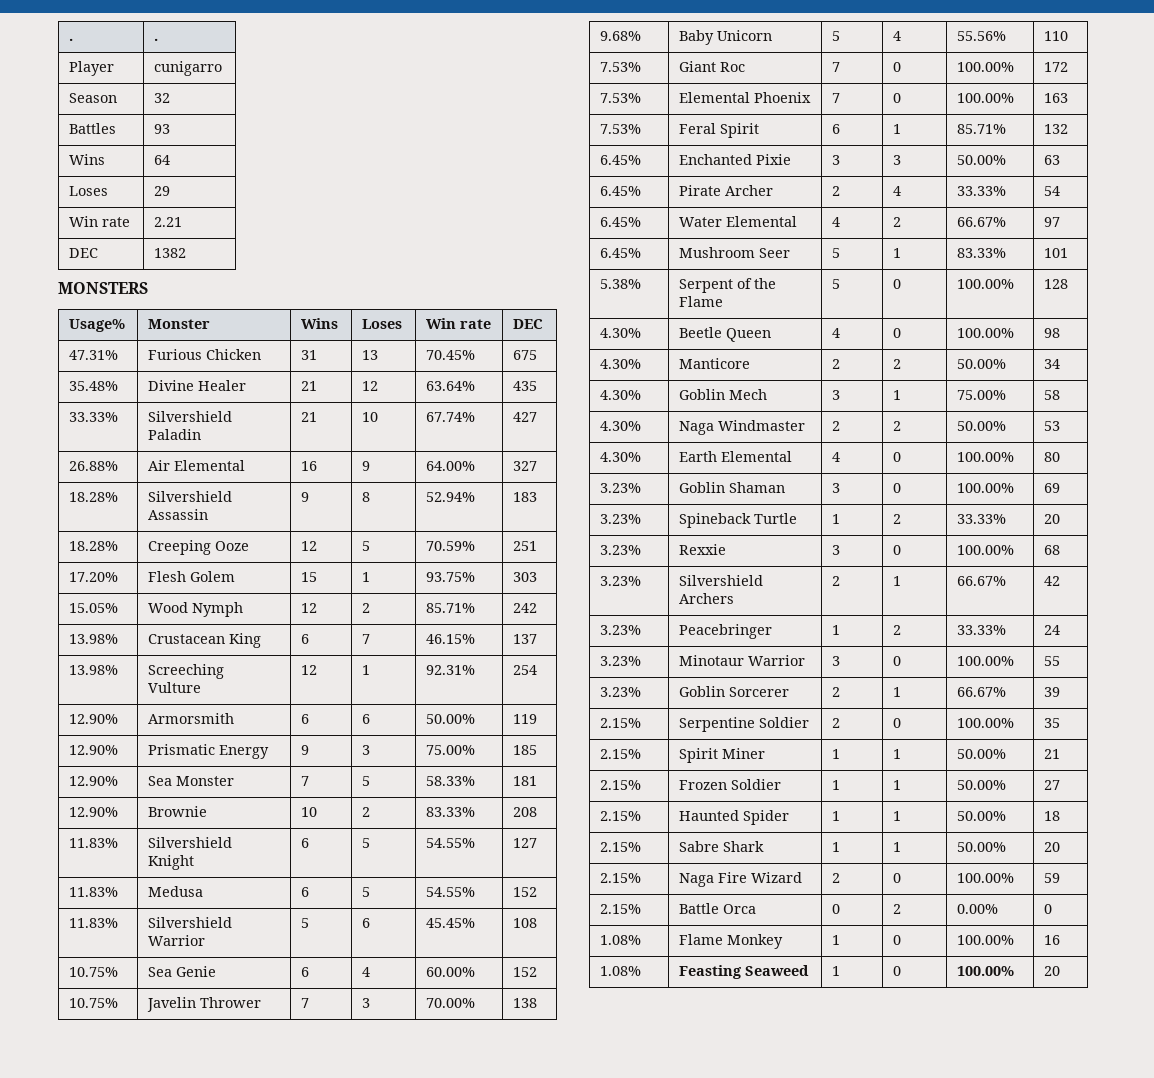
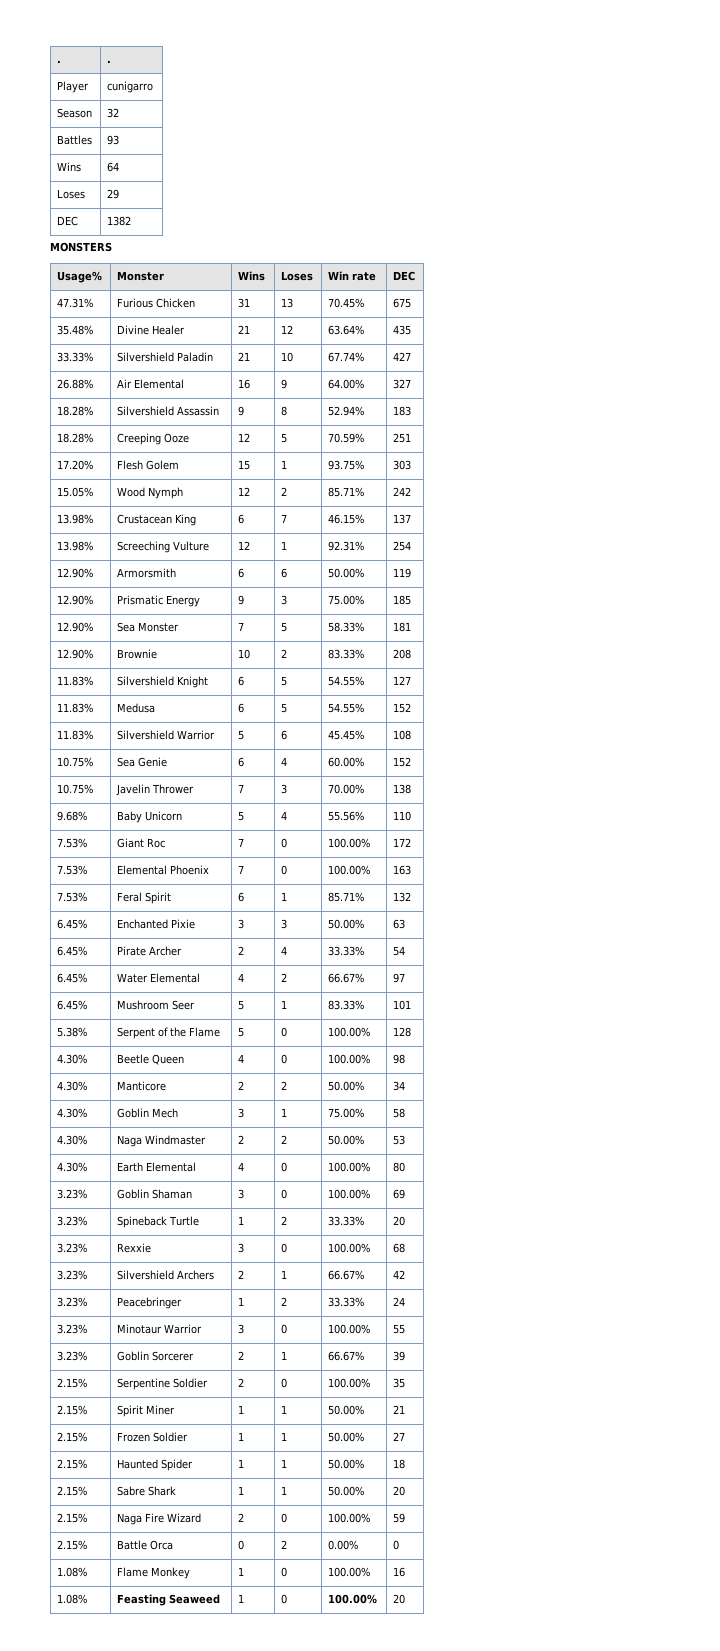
- Win rate | 2.21

